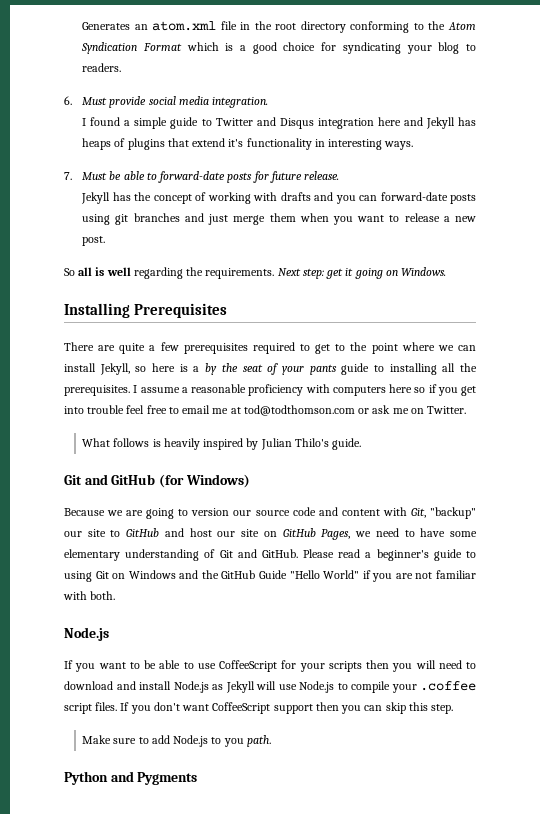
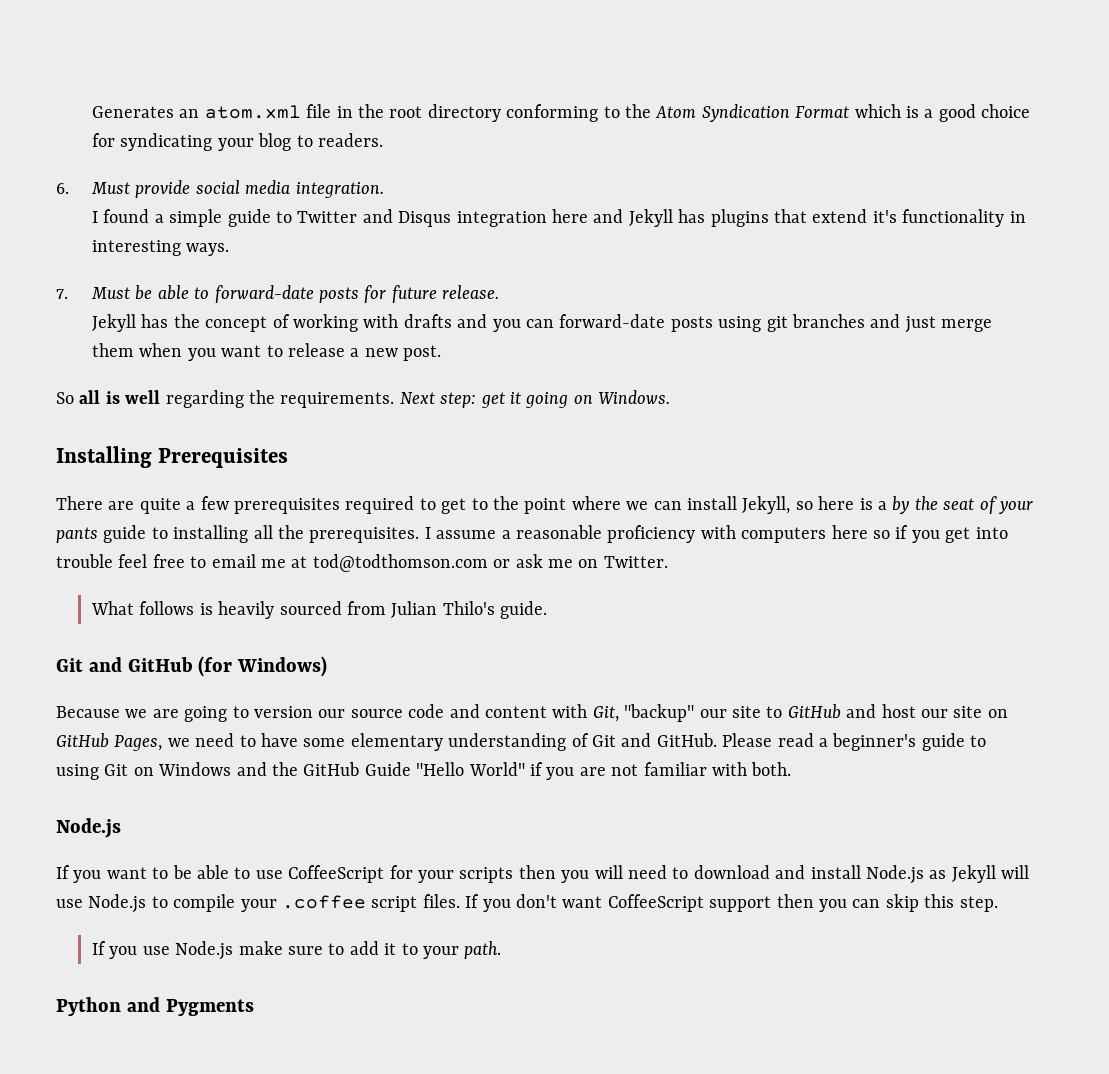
- I found a simple guide to Twitter and Disqus integration here and Jekyll has heaps of plugins that extend it's functionality in interesting ways.
+ I found a simple guide to Twitter and Disqus integration here and Jekyll has plugins that extend it's functionality in interesting ways.
- What follows is heavily inspired by Julian Thilo's guide.
+ What follows is heavily sourced from Julian Thilo's guide.
- Make sure to add Node.js to you path.
+ If you use Node.js make sure to add it to your path.

